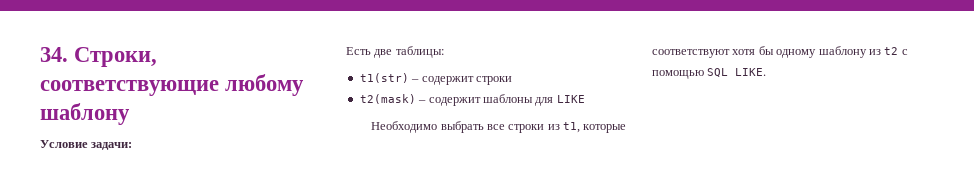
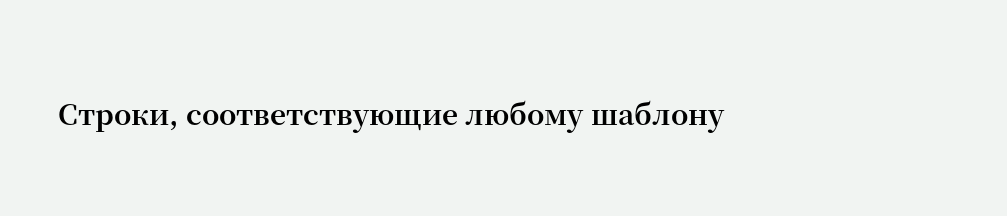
- 34. Строки, соответствующие любому шаблону
+ Строки, соответствующие любому шаблону
- Условие задачи:
- Есть две таблицы:
- t1(str) – содержит строки
- t2(mask) – содержит шаблоны для LIKE
- Необходимо выбрать все строки из t1, которые соответствуют хотя бы одному шаблону из t2 с помощью SQL LIKE.

